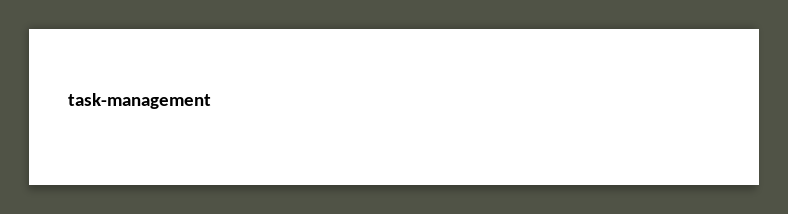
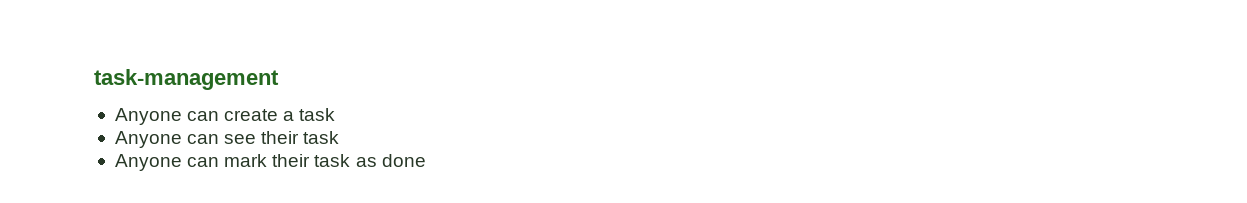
+ Anyone can create a task
+ Anyone can see their task
+ Anyone can mark their task as done

